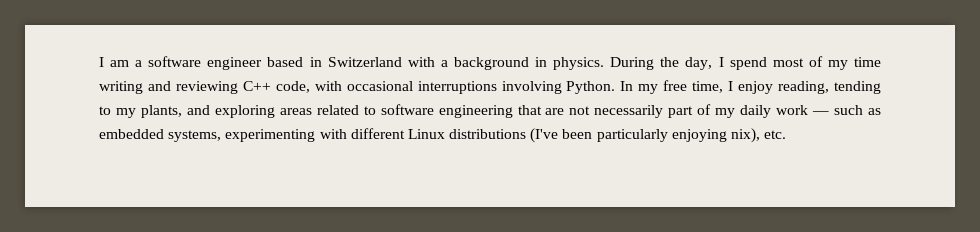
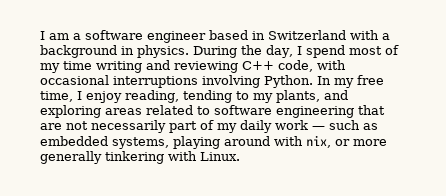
- In my free time, I enjoy reading, tending to my plants, and exploring areas related to software engineering that are not necessarily part of my daily work — such as embedded systems, experimenting with different Linux distributions (I've been particularly enjoying nix), etc.
+ In my free time, I enjoy reading, tending to my plants, and exploring areas related to software engineering that are not necessarily part of my daily work — such as embedded systems, playing around with nix, or more generally tinkering with Linux.

